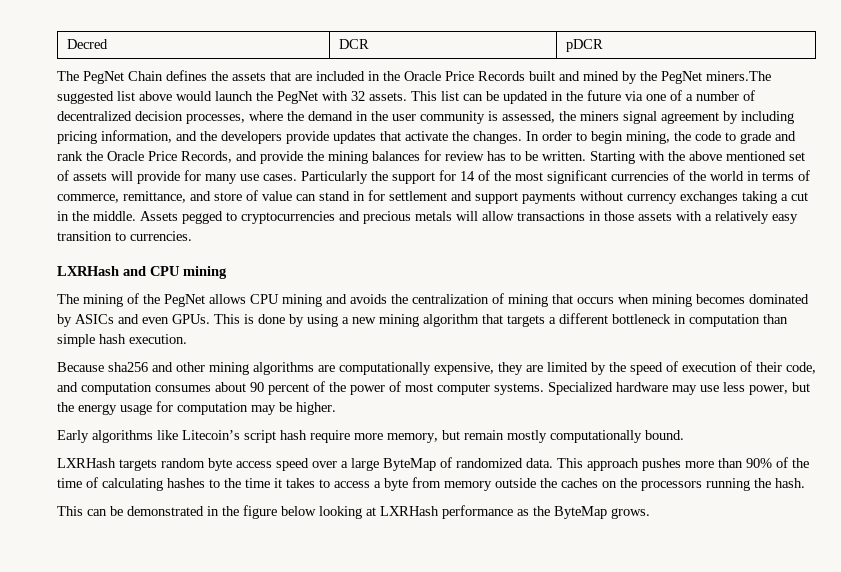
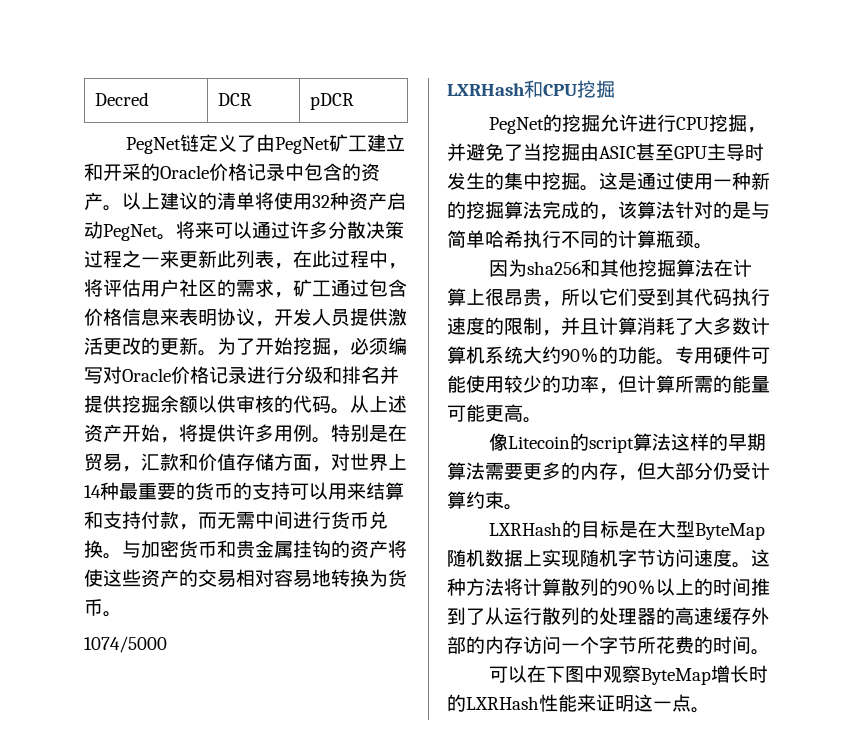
- The PegNet Chain defines the assets that are included in the Oracle Price Records built and mined by the PegNet miners.The suggested list above would launch the PegNet with 32 assets. This list can be updated in the future via one of a number of decentralized decision processes, where the demand in the user community is assessed, the miners signal agreement by including pricing information, and the developers provide updates that activate the changes. In order to begin mining, the code to grade and rank the Oracle Price Records, and provide the mining balances for review has to be written. Starting with the above mentioned set of assets will provide for many use cases. Particularly the support for 14 of the most significant currencies of the world in terms of commerce, remittance, and store of value can stand in for settlement and support payments without currency exchanges taking a cut in the middle. Assets pegged to cryptocurrencies and precious metals will allow transactions in those assets with a relatively easy transition to currencies.
- LXRHash and CPU mining
- The mining of the PegNet allows CPU mining and avoids the centralization of mining that occurs when mining becomes dominated by ASICs and even GPUs. This is done by using a new mining algorithm that targets a different bottleneck in computation than simple hash execution.
- Because sha256 and other mining algorithms are computationally expensive, they are limited by the speed of execution of their code, and computation consumes about 90 percent of the power of most computer systems. Specialized hardware may use less power, but the energy usage for computation may be higher.
- Early algorithms like Litecoin’s script hash require more memory, but remain mostly computationally bound.
- LXRHash targets random byte access speed over a large ByteMap of randomized data. This approach pushes more than 90% of the time of calculating hashes to the time it takes to access a byte from memory outside the caches on the processors running the hash.
- This can be demonstrated in the figure below looking at LXRHash performance as the ByteMap grows.
+ PegNet链定义了由PegNet矿工建立和开采的Oracle价格记录中包含的资产。以上建议的清单将使用32种资产启动PegNet。将来可以通过许多分散决策过程之一来更新此列表，在此过程中，将评估用户社区的需求，矿工通过包含价格信息来表明协议，开发人员提供激活更改的更新。为了开始挖掘，必须编写对Oracle价格记录进行分级和排名并提供挖掘余额以供审核的代码。从上述资产开始，将提供许多用例。特别是在贸易，汇款和价值存储方面，对世界上14种最重要的货币的支持可以用来结算和支持付款，而无需中间进行货币兑换。与加密货币和贵金属挂钩的资产将使这些资产的交易相对容易地转换为货币。
+ 1074/5000
+ LXRHash和CPU挖掘
+ PegNet的挖掘允许进行CPU挖掘，并避免了当挖掘由ASIC甚至GPU主导时发生的集中挖掘。这是通过使用一种新的挖掘算法完成的，该算法针对的是与简单哈希执行不同的计算瓶颈。
+ 因为sha256和其他挖掘算法在计算上很昂贵，所以它们受到其代码执行速度的限制，并且计算消耗了大多数计算机系统大约90％的功能。专用硬件可能使用较少的功率，但计算所需的能量可能更高。
+ 像Litecoin的script算法这样的早期算法需要更多的内存，但大部分仍受计算约束。
+ LXRHash的目标是在大型ByteMap随机数据上实现随机字节访问速度。这种方法将计算散列的90％以上的时间推到了从运行散列的处理器的高速缓存外部的内存访问一个字节所花费的时间。
+ 可以在下图中观察ByteMap增长时的LXRHash性能来证明这一点。

